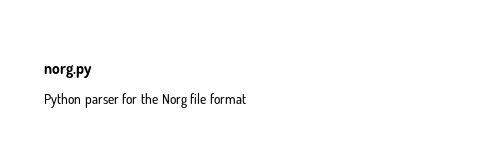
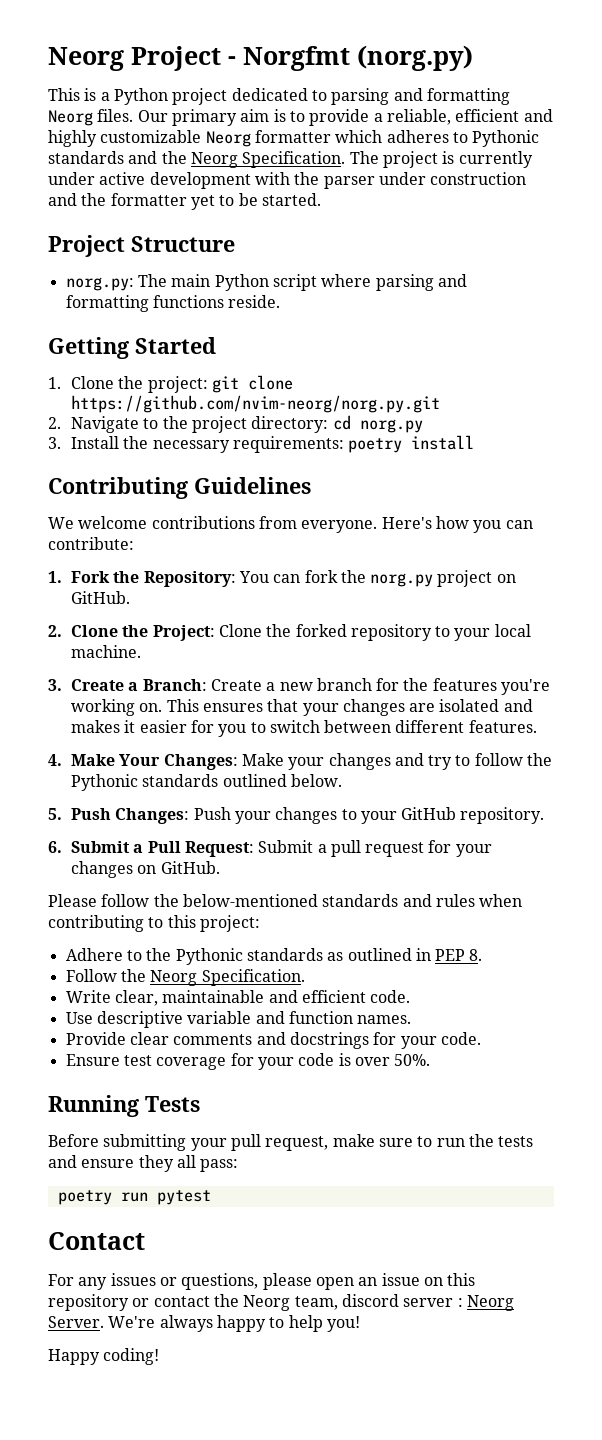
- norg.py
- Python parser for the Norg file format
+ Neorg Project - Norgfmt (norg.py)
+ This is a Python project dedicated to parsing and formatting Neorg files. Our primary aim is to provide a reliable, efficient and highly customizable Neorg formatter which adheres to Pythonic standards and the Neorg Specification. The project is currently under active development with the parser under construction and the formatter yet to be started.
+ Project Structure
+ norg.py: The main Python script where parsing and formatting functions reside.
+ Getting Started
+ 1. Clone the project: git clone https://github.com/nvim-neorg/norg.py.git
+ 2. Navigate to the project directory: cd norg.py
+ 3. Install the necessary requirements: poetry install
+ Contributing Guidelines
+ We welcome contributions from everyone. Here's how you can contribute:
+ 1. Fork the Repository: You can fork the norg.py project on GitHub.
+ 2. Clone the Project: Clone the forked repository to your local machine.
+ 3. Create a Branch: Create a new branch for the features you're working on. This ensures that your changes are isolated and makes it easier for you to switch between different features.
+ 4. Make Your Changes: Make your changes and try to follow the Pythonic standards outlined below.
+ 5. Push Changes: Push your changes to your GitHub repository.
+ 6. Submit a Pull Request: Submit a pull request for your changes on GitHub.
+ Please follow the below-mentioned standards and rules when contributing to this project:
+ Adhere to the Pythonic standards as outlined in PEP 8.
+ Follow the Neorg Specification.
+ Write clear, maintainable and efficient code.
+ Use descriptive variable and function names.
+ Provide clear comments and docstrings for your code.
+ Ensure test coverage for your code is over 50%.
+ Running Tests
+ Before submitting your pull request, make sure to run the tests and ensure they all pass:
+ poetry run pytest
+ Contact
+ For any issues or questions, please open an issue on this repository or contact the Neorg team, discord server : Neorg Server. We're always happy to help you!
+ Happy coding!

